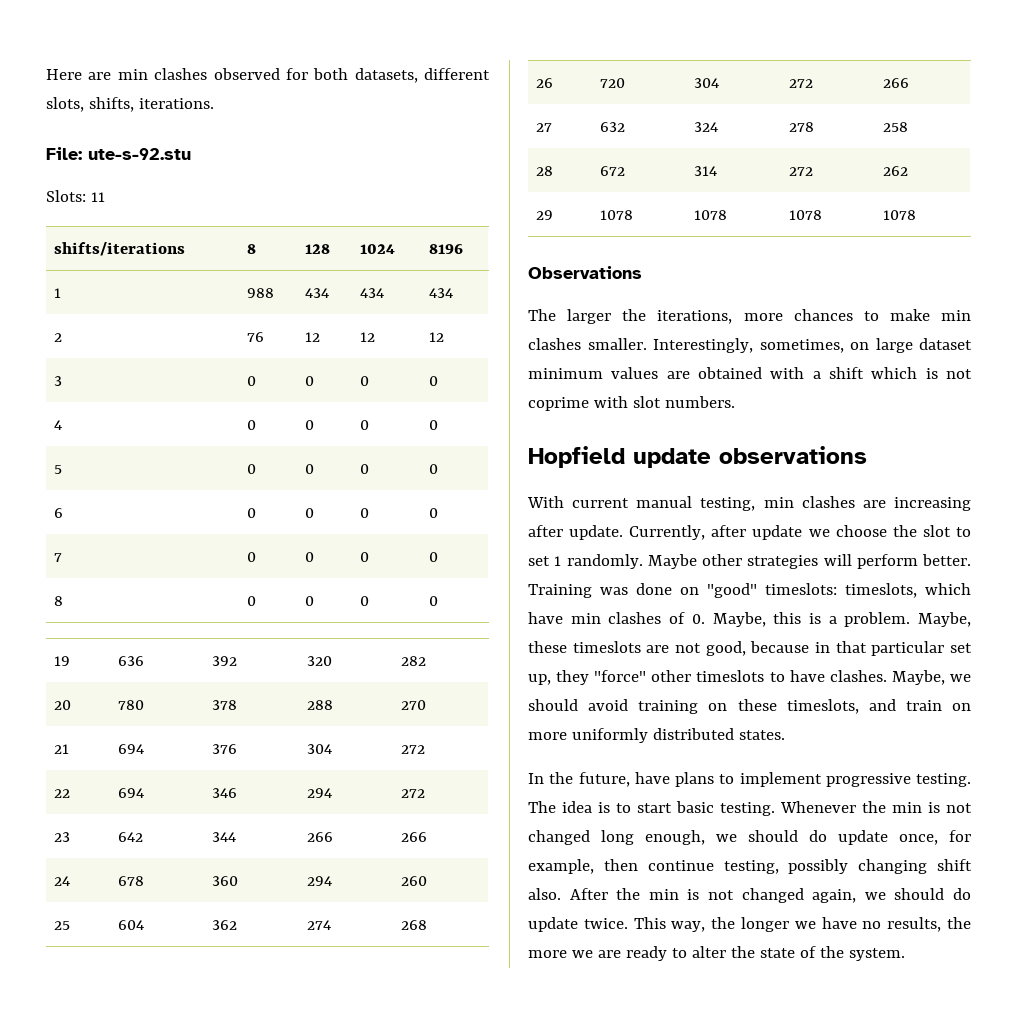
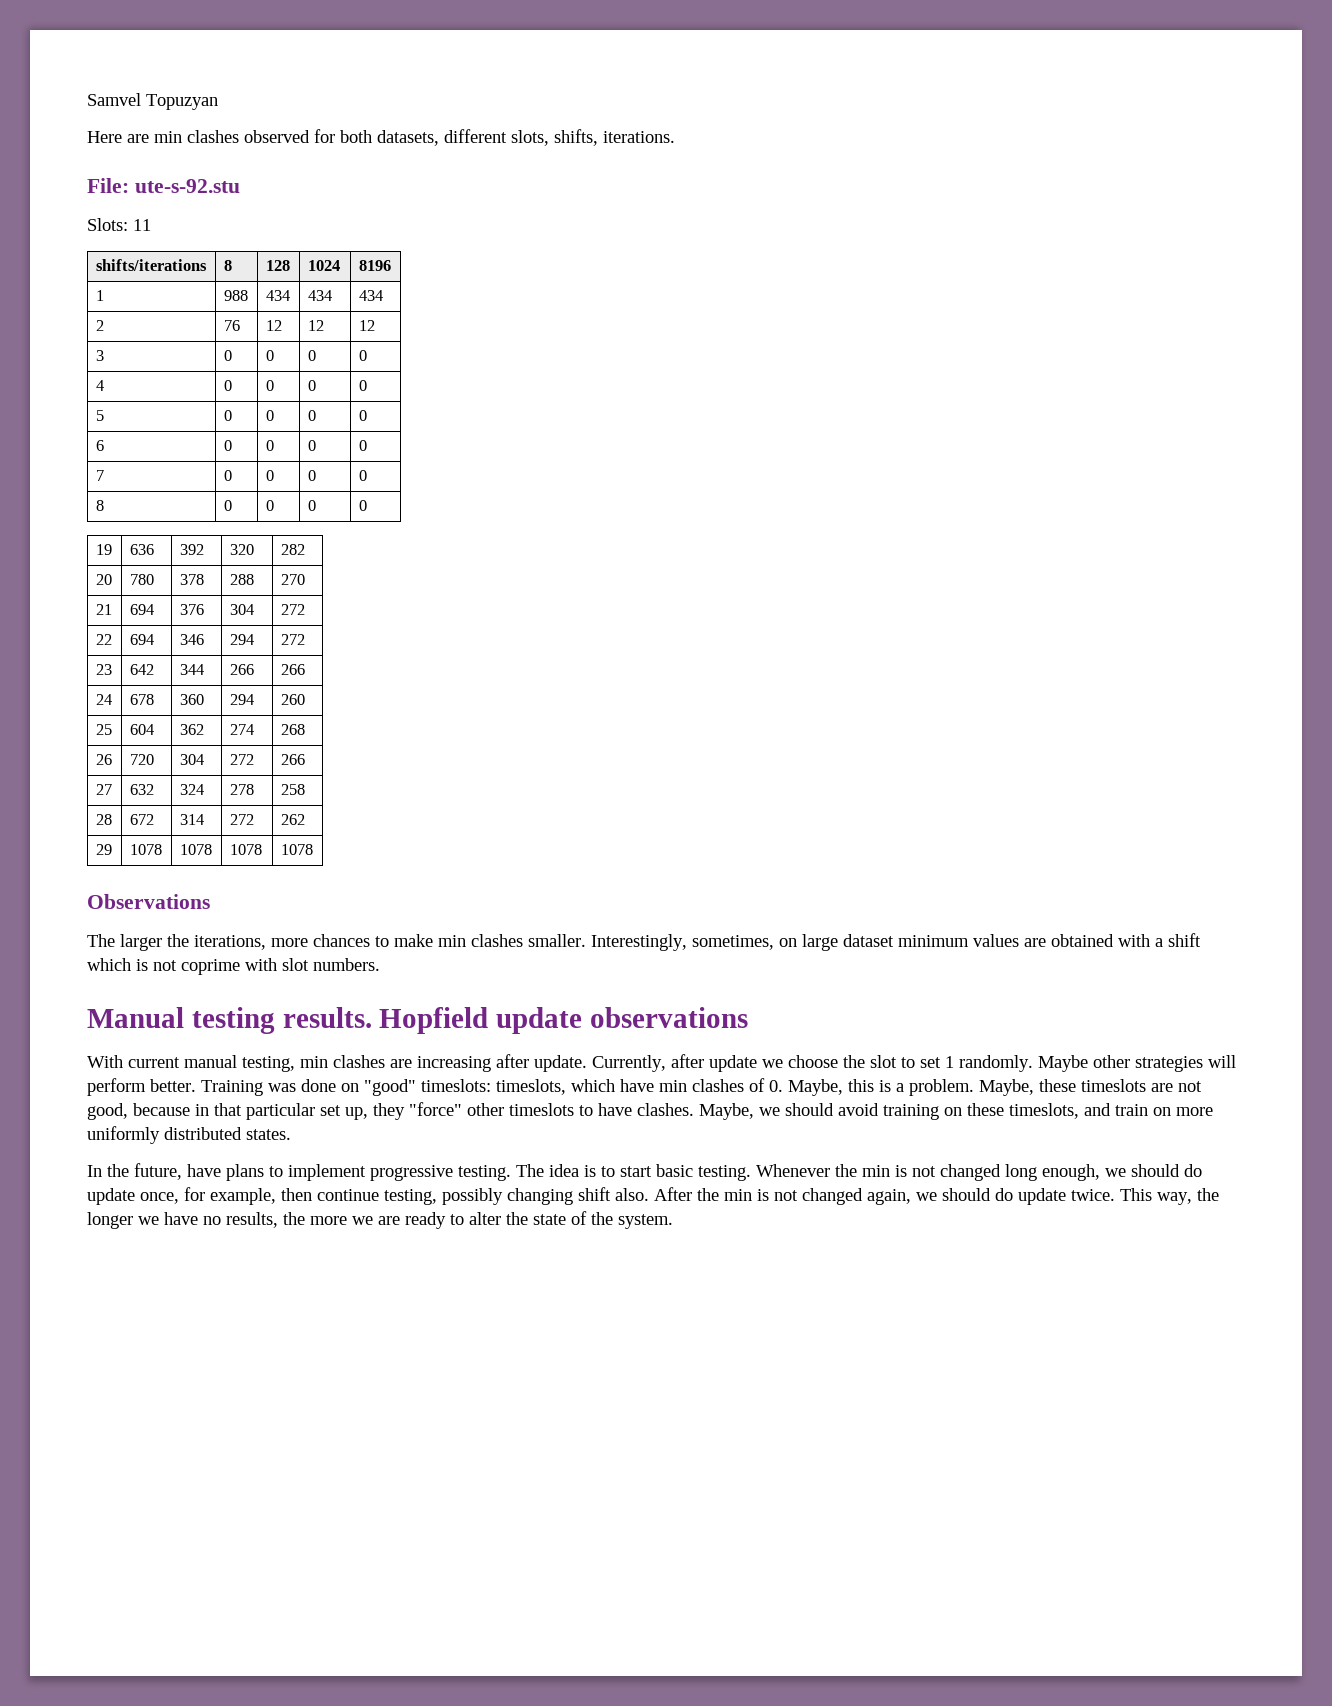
+ Samvel Topuzyan
+ Manual testing results.

